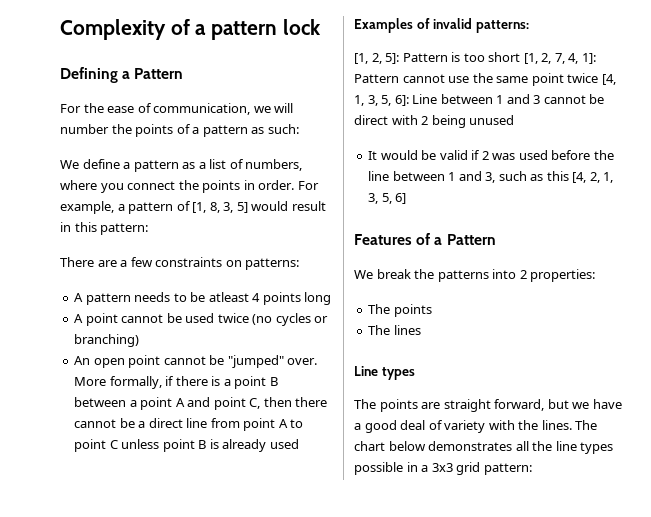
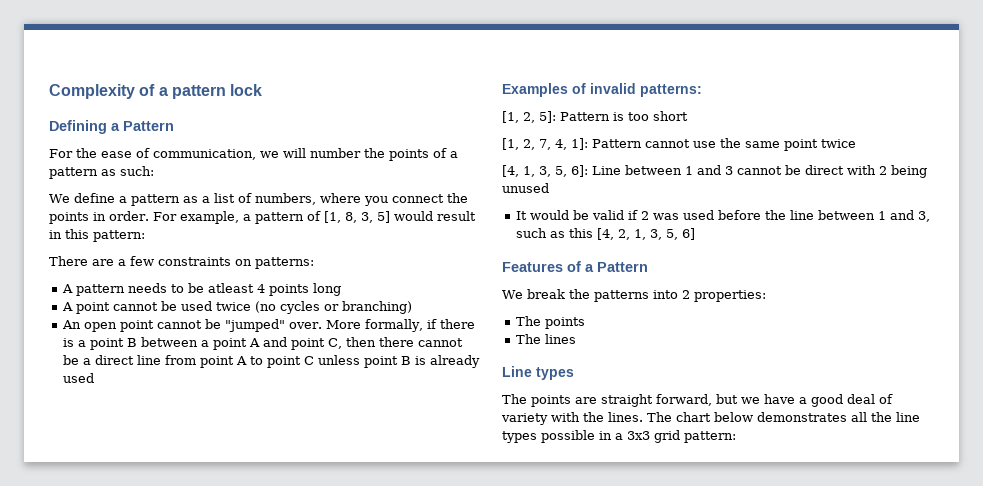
- [1, 2, 5]: Pattern is too short [1, 2, 7, 4, 1]: Pattern cannot use the same point twice [4, 1, 3, 5, 6]: Line between 1 and 3 cannot be direct with 2 being unused
+ [1, 2, 5]: Pattern is too short
+ [1, 2, 7, 4, 1]: Pattern cannot use the same point twice
+ [4, 1, 3, 5, 6]: Line between 1 and 3 cannot be direct with 2 being unused

